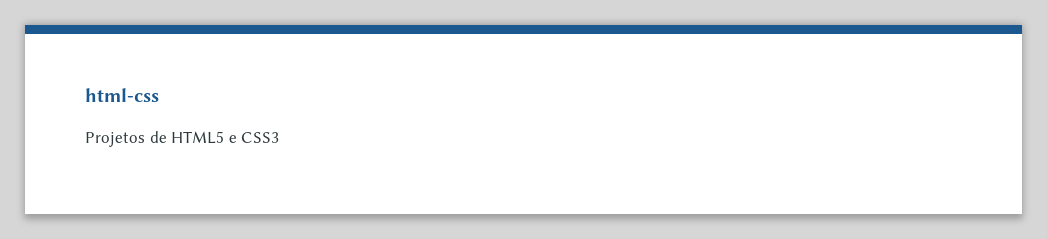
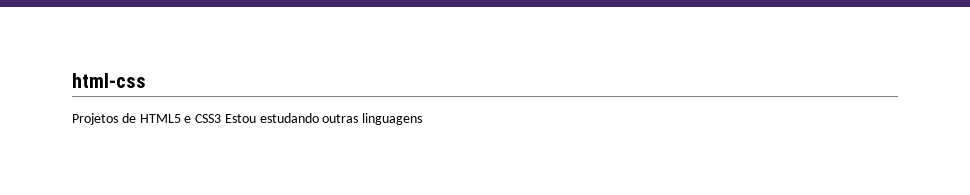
- Projetos de HTML5 e CSS3
+ Projetos de HTML5 e CSS3 Estou estudando outras linguagens

